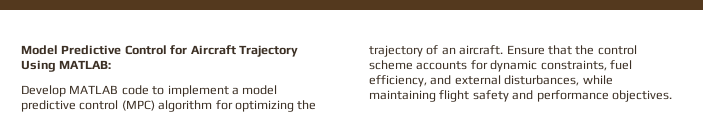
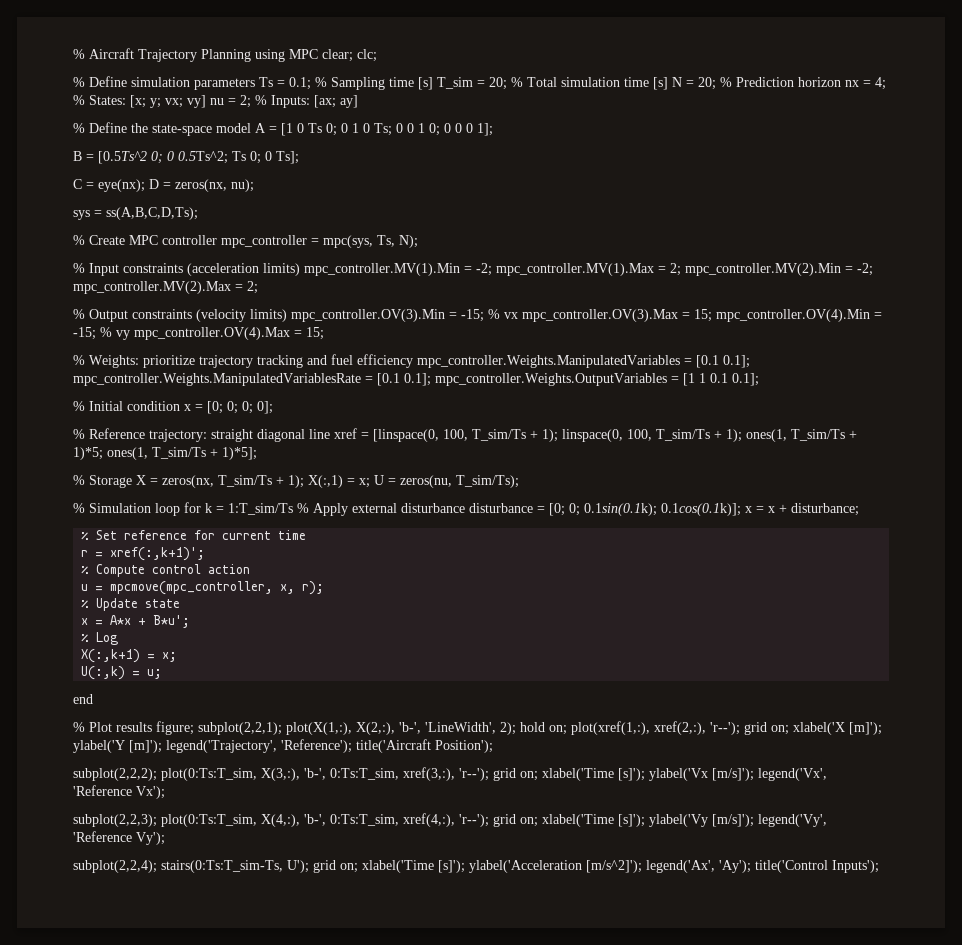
- Model Predictive Control for Aircraft Trajectory Using MATLAB:
- Develop MATLAB code to implement a model predictive control (MPC) algorithm for optimizing the trajectory of an aircraft. Ensure that the control scheme accounts for dynamic constraints, fuel efficiency, and external disturbances, while maintaining flight safety and performance objectives.
+ % Aircraft Trajectory Planning using MPC clear; clc;
+ % Define simulation parameters Ts = 0.1; % Sampling time [s] T_sim = 20; % Total simulation time [s] N = 20; % Prediction horizon nx = 4; % States: [x; y; vx; vy] nu = 2; % Inputs: [ax; ay]
+ % Define the state-space model A = [1 0 Ts 0; 0 1 0 Ts; 0 0 1 0; 0 0 0 1];
+ B = [0.5Ts^2 0; 0 0.5Ts^2; Ts 0; 0 Ts];
+ C = eye(nx); D = zeros(nx, nu);
+ sys = ss(A,B,C,D,Ts);
+ % Create MPC controller mpc_controller = mpc(sys, Ts, N);
+ % Input constraints (acceleration limits) mpc_controller.MV(1).Min = -2; mpc_controller.MV(1).Max = 2; mpc_controller.MV(2).Min = -2; mpc_controller.MV(2).Max = 2;
+ % Output constraints (velocity limits) mpc_controller.OV(3).Min = -15; % vx mpc_controller.OV(3).Max = 15; mpc_controller.OV(4).Min = -15; % vy mpc_controller.OV(4).Max = 15;
+ % Weights: prioritize trajectory tracking and fuel efficiency mpc_controller.Weights.ManipulatedVariables = [0.1 0.1]; mpc_controller.Weights.ManipulatedVariablesRate = [0.1 0.1]; mpc_controller.Weights.OutputVariables = [1 1 0.1 0.1];
+ % Initial condition x = [0; 0; 0; 0];
+ % Reference trajectory: straight diagonal line xref = [linspace(0, 100, T_sim/Ts + 1); linspace(0, 100, T_sim/Ts + 1); ones(1, T_sim/Ts + 1)*5; ones(1, T_sim/Ts + 1)*5];
+ % Storage X = zeros(nx, T_sim/Ts + 1); X(:,1) = x; U = zeros(nu, T_sim/Ts);
+ % Simulation loop for k = 1:T_sim/Ts % Apply external disturbance disturbance = [0; 0; 0.1sin(0.1k); 0.1cos(0.1k)]; x = x + disturbance;
+ % Set reference for current time
+ r = xref(:,k+1)';
+ % Compute control action
+ u = mpcmove(mpc_controller, x, r);
+ % Update state
+ x = A*x + B*u';
+ % Log
+ X(:,k+1) = x;
+ U(:,k) = u;
+ end
+ % Plot results figure; subplot(2,2,1); plot(X(1,:), X(2,:), 'b-', 'LineWidth', 2); hold on; plot(xref(1,:), xref(2,:), 'r--'); grid on; xlabel('X [m]'); ylabel('Y [m]'); legend('Trajectory', 'Reference'); title('Aircraft Position');
+ subplot(2,2,2); plot(0:Ts:T_sim, X(3,:), 'b-', 0:Ts:T_sim, xref(3,:), 'r--'); grid on; xlabel('Time [s]'); ylabel('Vx [m/s]'); legend('Vx', 'Reference Vx');
+ subplot(2,2,3); plot(0:Ts:T_sim, X(4,:), 'b-', 0:Ts:T_sim, xref(4,:), 'r--'); grid on; xlabel('Time [s]'); ylabel('Vy [m/s]'); legend('Vy', 'Reference Vy');
+ subplot(2,2,4); stairs(0:Ts:T_sim-Ts, U'); grid on; xlabel('Time [s]'); ylabel('Acceleration [m/s^2]'); legend('Ax', 'Ay'); title('Control Inputs');

